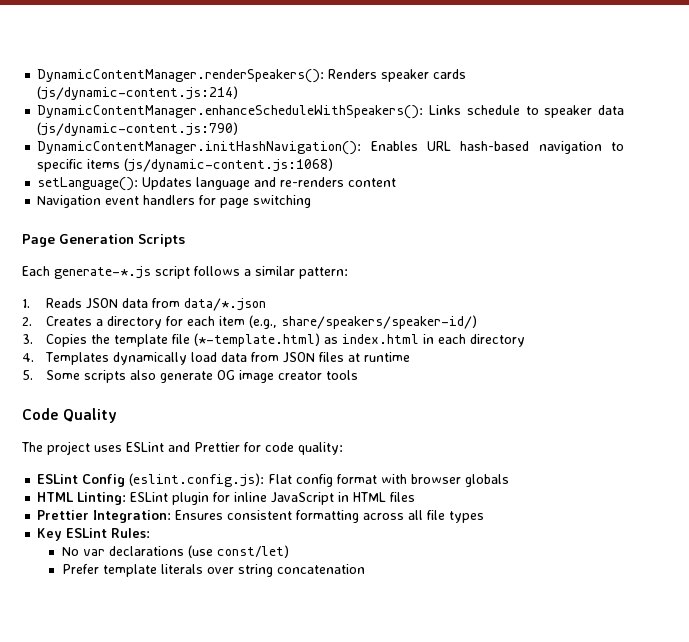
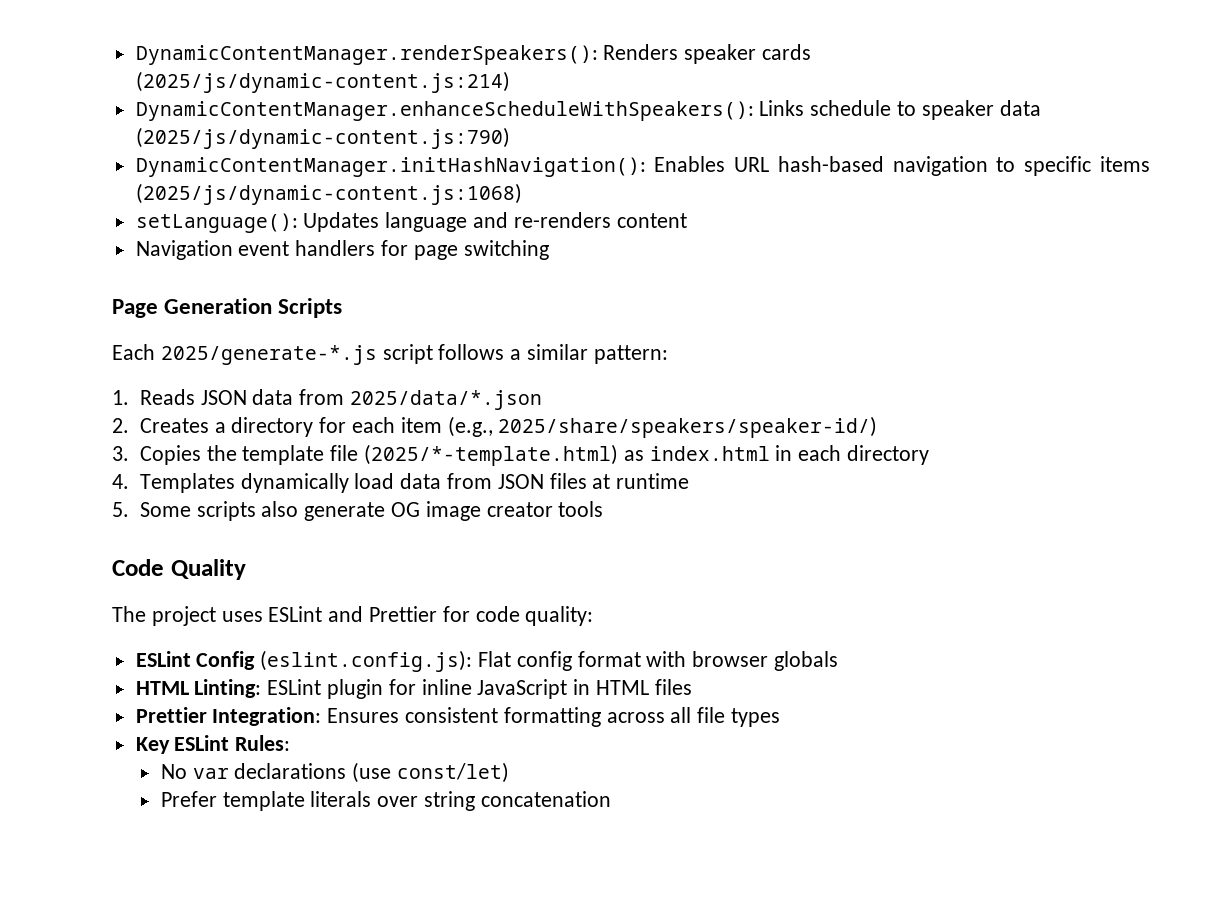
- DynamicContentManager.renderSpeakers(): Renders speaker cards (js/dynamic-content.js:214)
+ DynamicContentManager.renderSpeakers(): Renders speaker cards (2025/js/dynamic-content.js:214)
- DynamicContentManager.enhanceScheduleWithSpeakers(): Links schedule to speaker data (js/dynamic-content.js:790)
+ DynamicContentManager.enhanceScheduleWithSpeakers(): Links schedule to speaker data (2025/js/dynamic-content.js:790)
- DynamicContentManager.initHashNavigation(): Enables URL hash-based navigation to specific items (js/dynamic-content.js:1068)
+ DynamicContentManager.initHashNavigation(): Enables URL hash-based navigation to specific items (2025/js/dynamic-content.js:1068)
- Each generate-*.js script follows a similar pattern:
+ Each 2025/generate-*.js script follows a similar pattern:
- 1. Reads JSON data from data/*.json
+ 1. Reads JSON data from 2025/data/*.json
- 2. Creates a directory for each item (e.g., share/speakers/speaker-id/)
+ 2. Creates a directory for each item (e.g., 2025/share/speakers/speaker-id/)
- 3. Copies the template file (*-template.html) as index.html in each directory
+ 3. Copies the template file (2025/*-template.html) as index.html in each directory

